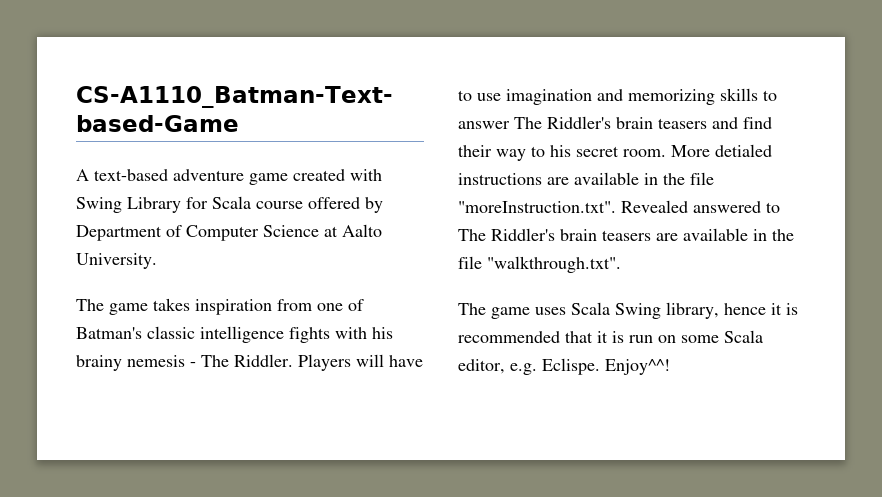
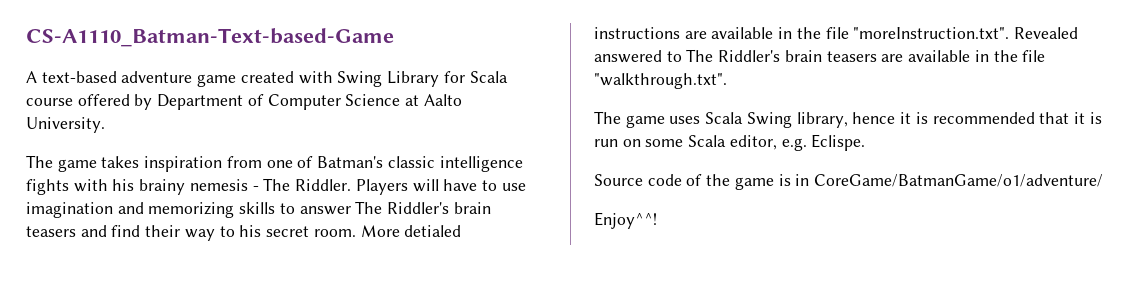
- The game uses Scala Swing library, hence it is recommended that it is run on some Scala editor, e.g. Eclispe. Enjoy^^!
+ The game uses Scala Swing library, hence it is recommended that it is run on some Scala editor, e.g. Eclispe.
+ Source code of the game is in CoreGame/BatmanGame/o1/adventure/
+ Enjoy^^!

